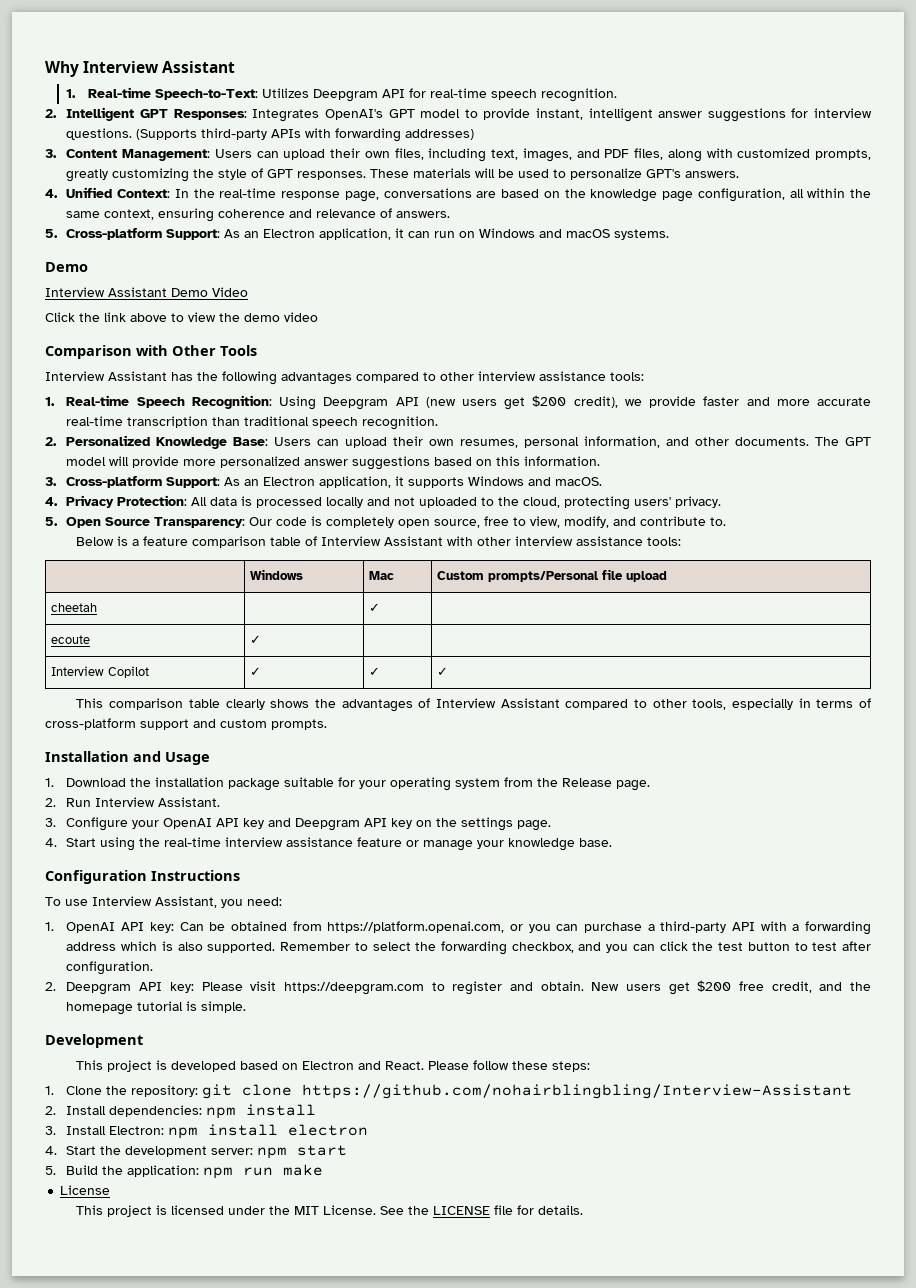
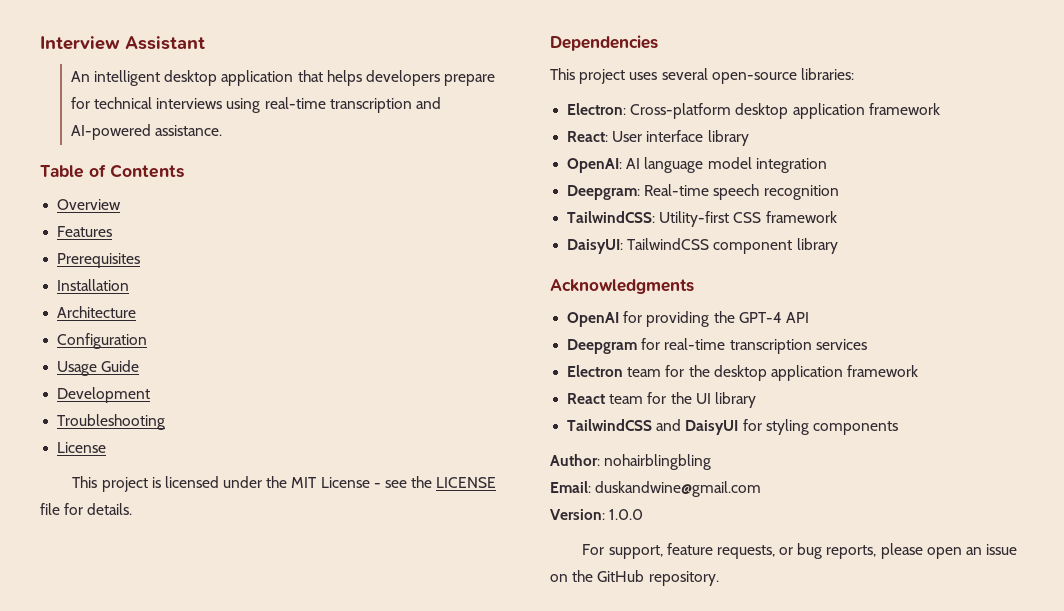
- Why Interview Assistant
+ Interview Assistant
- 1. Real-time Speech-to-Text: Utilizes Deepgram API for real-time speech recognition.
- 2. Intelligent GPT Responses: Integrates OpenAI's GPT model to provide instant, intelligent answer suggestions for interview questions. (Supports third-party APIs with forwarding addresses)
- 3. Content Management: Users can upload their own files, including text, images, and PDF files, along with customized prompts, greatly customizing the style of GPT responses. These materials will be used to personalize GPT's answers.
- 4. Unified Context: In the real-time response page, conversations are based on the knowledge page configuration, all within the same context, ensuring coherence and relevance of answers.
- 5. Cross-platform Support: As an Electron application, it can run on Windows and macOS systems.
- Demo
- Interview Assistant Demo Video
- Click the link above to view the demo video
- Comparison with Other Tools
- Interview Assistant has the following advantages compared to other interview assistance tools:
- 1. Real-time Speech Recognition: Using Deepgram API (new users get $200 credit), we provide faster and more accurate real-time transcription than traditional speech recognition.
- 2. Personalized Knowledge Base: Users can upload their own resumes, personal information, and other documents. The GPT model will provide more personalized answer suggestions based on this information.
- 3. Cross-platform Support: As an Electron application, it supports Windows and macOS.
- 4. Privacy Protection: All data is processed locally and not uploaded to the cloud, protecting users' privacy.
- 5. Open Source Transparency: Our code is completely open source, free to view, modify, and contribute to.
- Below is a feature comparison table of Interview Assistant with other interview assistance tools:
- | Windows | Mac | Custom prompts/Personal file upload
- cheetah | | ✓ |
- ecoute | ✓ | |
- Interview Copilot | ✓ | ✓ | ✓
- This comparison table clearly shows the advantages of Interview Assistant compared to other tools, especially in terms of cross-platform support and custom prompts.
- Installation and Usage
- 1. Download the installation package suitable for your operating system from the Release page.
- 2. Run Interview Assistant.
- 3. Configure your OpenAI API key and Deepgram API key on the settings page.
- 4. Start using the real-time interview assistance feature or manage your knowledge base.
- Configuration Instructions
- To use Interview Assistant, you need:
- 1. OpenAI API key: Can be obtained from https://platform.openai.com, or you can purchase a third-party API with a forwarding address which is also supported. Remember to select the forwarding checkbox, and you can click the test button to test after configuration.
- 2. Deepgram API key: Please visit https://deepgram.com to register and obtain. New users get $200 free credit, and the homepage tutorial is simple.
+ An intelligent desktop application that helps developers prepare for technical interviews using real-time transcription and AI-powered assistance.
+ Table of Contents
+ Overview
+ Features
+ Prerequisites
+ Installation
+ Architecture
+ Configuration
+ Usage Guide
  Development
- This project is developed based on Electron and React. Please follow these steps:
- 1. Clone the repository: git clone https://github.com/nohairblingbling/Interview-Assistant
- 2. Install dependencies: npm install
- 3. Install Electron: npm install electron
- 4. Start the development server: npm start
- 5. Build the application: npm run make
+ Troubleshooting
- This project is licensed under the MIT License. See the LICENSE file for details.
+ This project is licensed under the MIT License - see the LICENSE file for details.
+ Dependencies
+ This project uses several open-source libraries:
+ Electron: Cross-platform desktop application framework
+ React: User interface library
+ OpenAI: AI language model integration
+ Deepgram: Real-time speech recognition
+ TailwindCSS: Utility-first CSS framework
+ DaisyUI: TailwindCSS component library
+ Acknowledgments
+ OpenAI for providing the GPT-4 API
+ Deepgram for real-time transcription services
+ Electron team for the desktop application framework
+ React team for the UI library
+ TailwindCSS and DaisyUI for styling components
+ Author: nohairblingbling
+ Email: duskandwine@gmail.com
+ Version: 1.0.0
+ For support, feature requests, or bug reports, please open an issue on the GitHub repository.

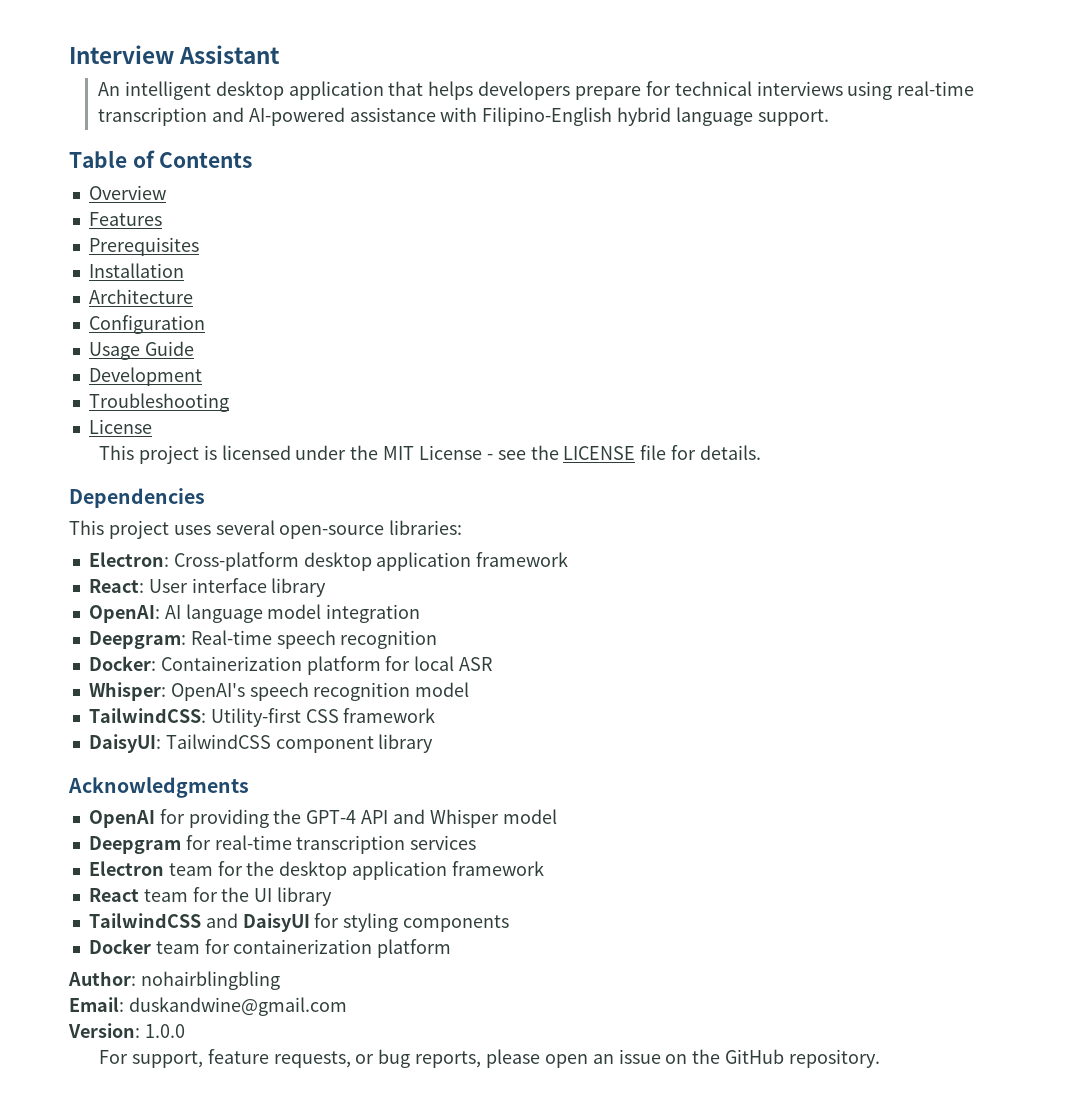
- An intelligent desktop application that helps developers prepare for technical interviews using real-time transcription and AI-powered assistance.
+ An intelligent desktop application that helps developers prepare for technical interviews using real-time transcription and AI-powered assistance with Filipino-English hybrid language support.
+ Docker: Containerization platform for local ASR
+ Whisper: OpenAI's speech recognition model
- OpenAI for providing the GPT-4 API
+ OpenAI for providing the GPT-4 API and Whisper model
+ Docker team for containerization platform

